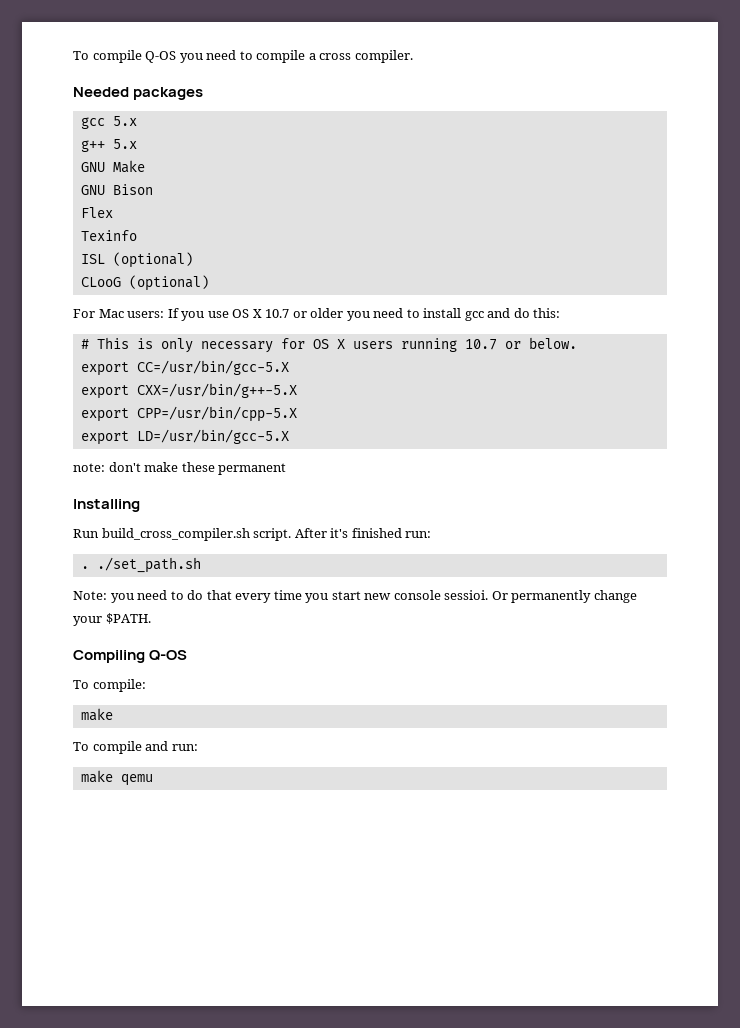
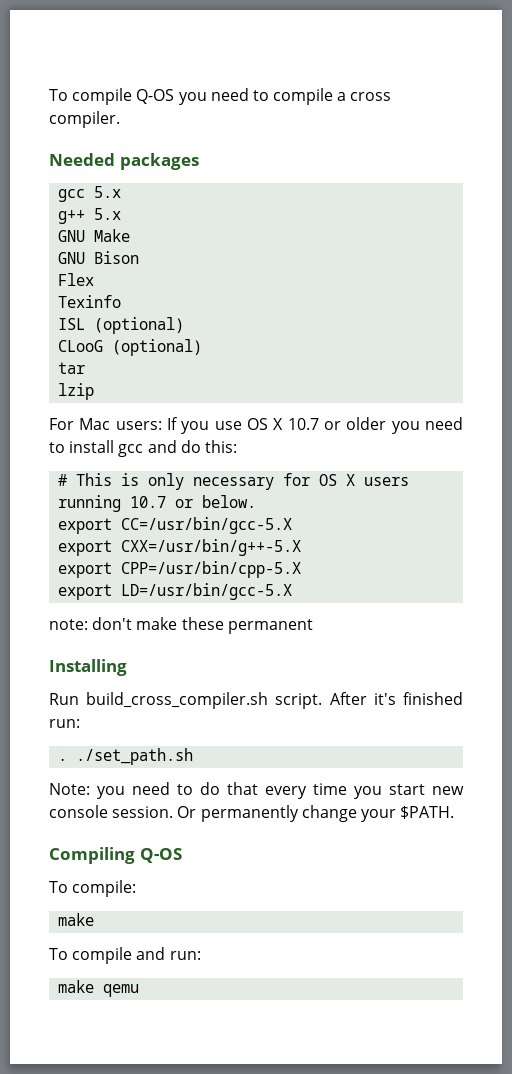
+ tar
+ lzip
- Note: you need to do that every time you start new console sessioi.
+ Note: you need to do that every time you start new console session.

